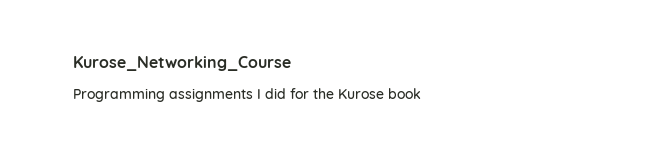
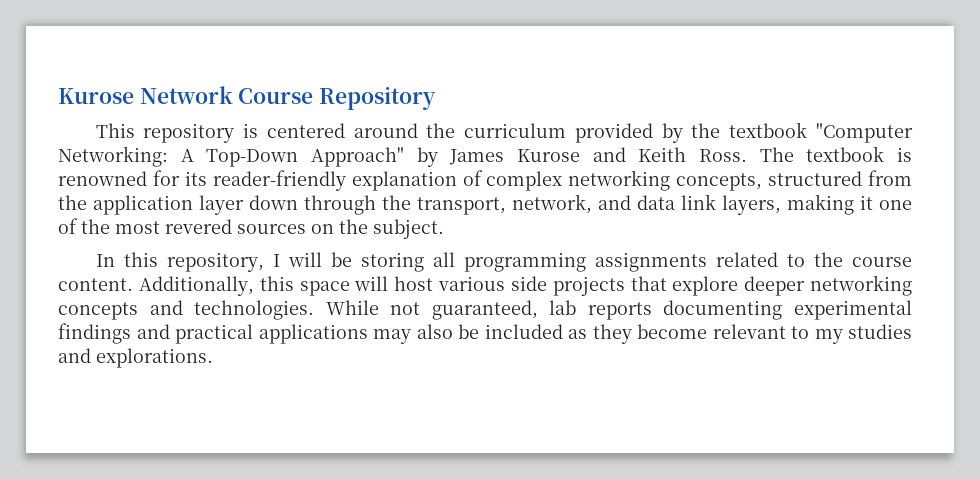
- Kurose_Networking_Course
- Programming assignments I did for the Kurose book
+ Kurose Network Course Repository
+ This repository is centered around the curriculum provided by the textbook "Computer Networking: A Top-Down Approach" by James Kurose and Keith Ross. The textbook is renowned for its reader-friendly explanation of complex networking concepts, structured from the application layer down through the transport, network, and data link layers, making it one of the most revered sources on the subject.
+ In this repository, I will be storing all programming assignments related to the course content. Additionally, this space will host various side projects that explore deeper networking concepts and technologies. While not guaranteed, lab reports documenting experimental findings and practical applications may also be included as they become relevant to my studies and explorations.

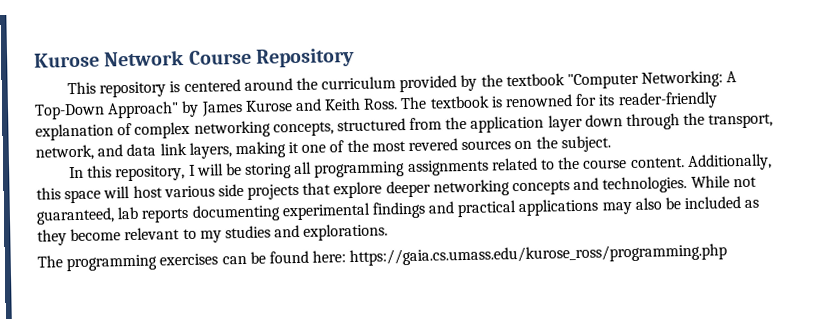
+ The programming exercises can be found here: https://gaia.cs.umass.edu/kurose_ross/programming.php

